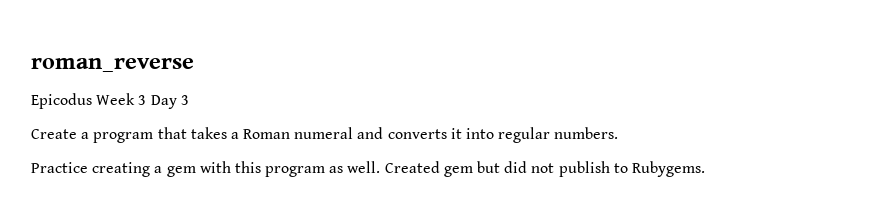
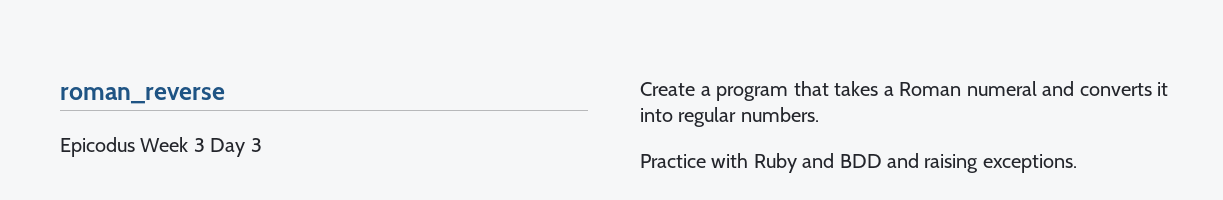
- Practice creating a gem with this program as well. Created gem but did not publish to Rubygems.
+ Practice with Ruby and BDD and raising exceptions.

